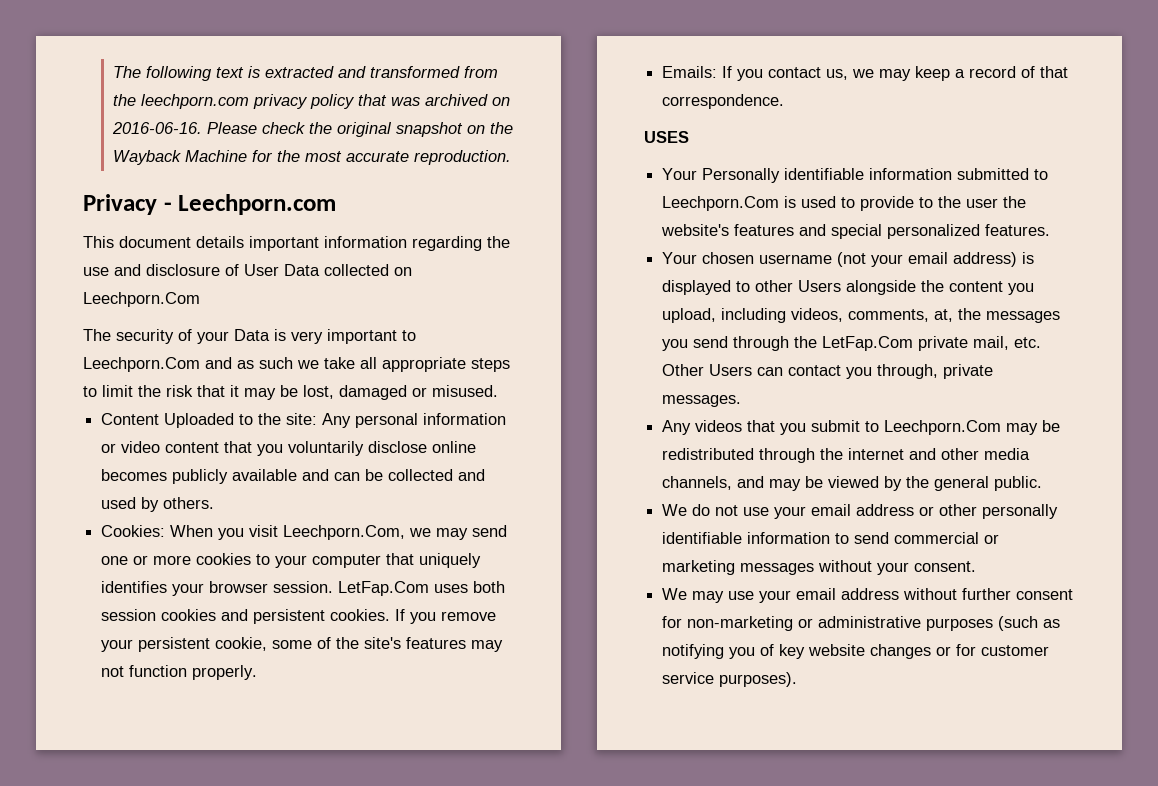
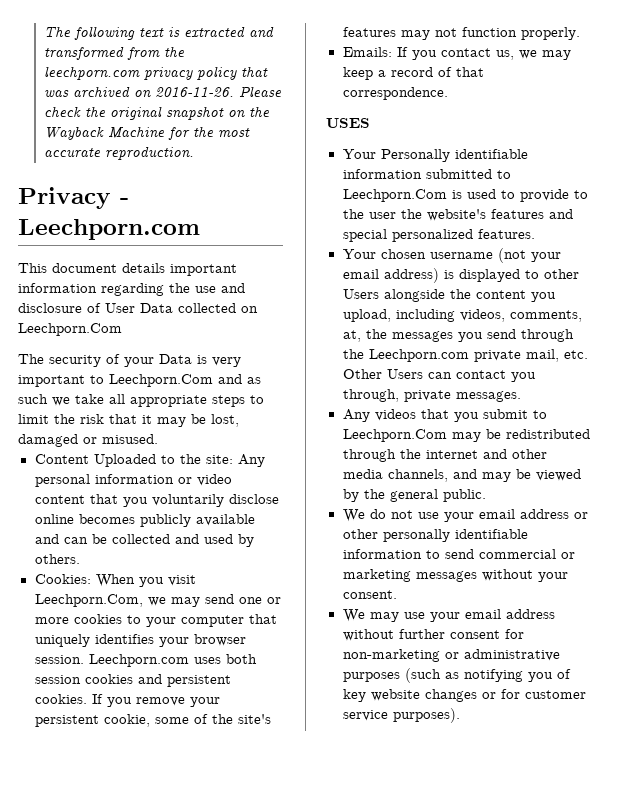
- The following text is extracted and transformed from the leechporn.com privacy policy that was archived on 2016-06-16.
+ The following text is extracted and transformed from the leechporn.com privacy policy that was archived on 2016-11-26.
- LetFap.Com uses both session cookies and persistent cookies.
+ Leechporn.com uses both session cookies and persistent cookies.
- Your chosen username (not your email address) is displayed to other Users alongside the content you upload, including videos, comments, at, the messages you send through the LetFap.Com private mail, etc. Other Users can contact you through, private messages.
+ Your chosen username (not your email address) is displayed to other Users alongside the content you upload, including videos, comments, at, the messages you send through the Leechporn.com private mail, etc. Other Users can contact you through, private messages.

